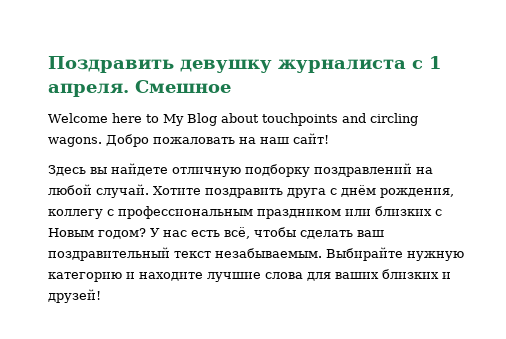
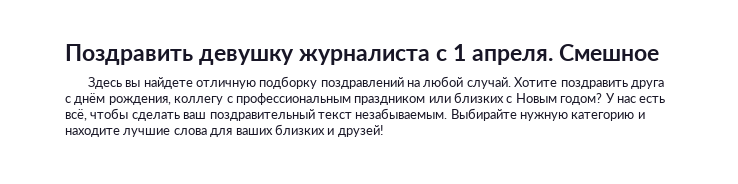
- Welcome here to My Blog about touchpoints and circling wagons. Добро пожаловать на наш сайт!

